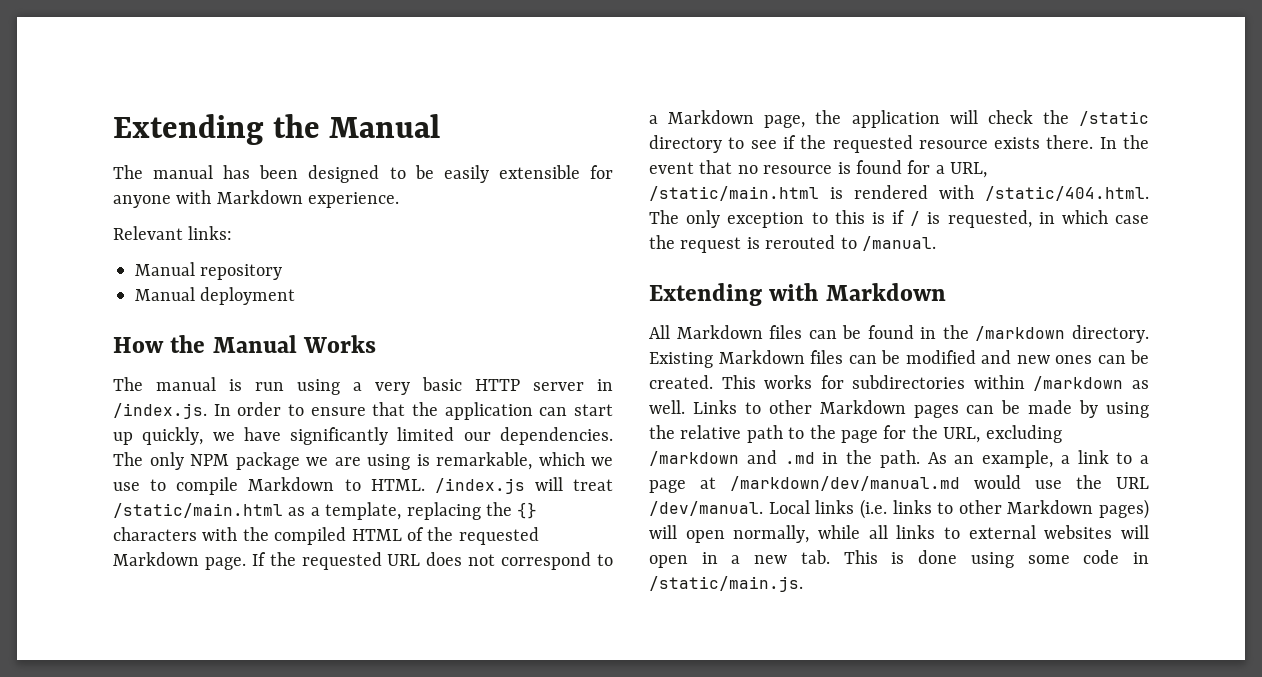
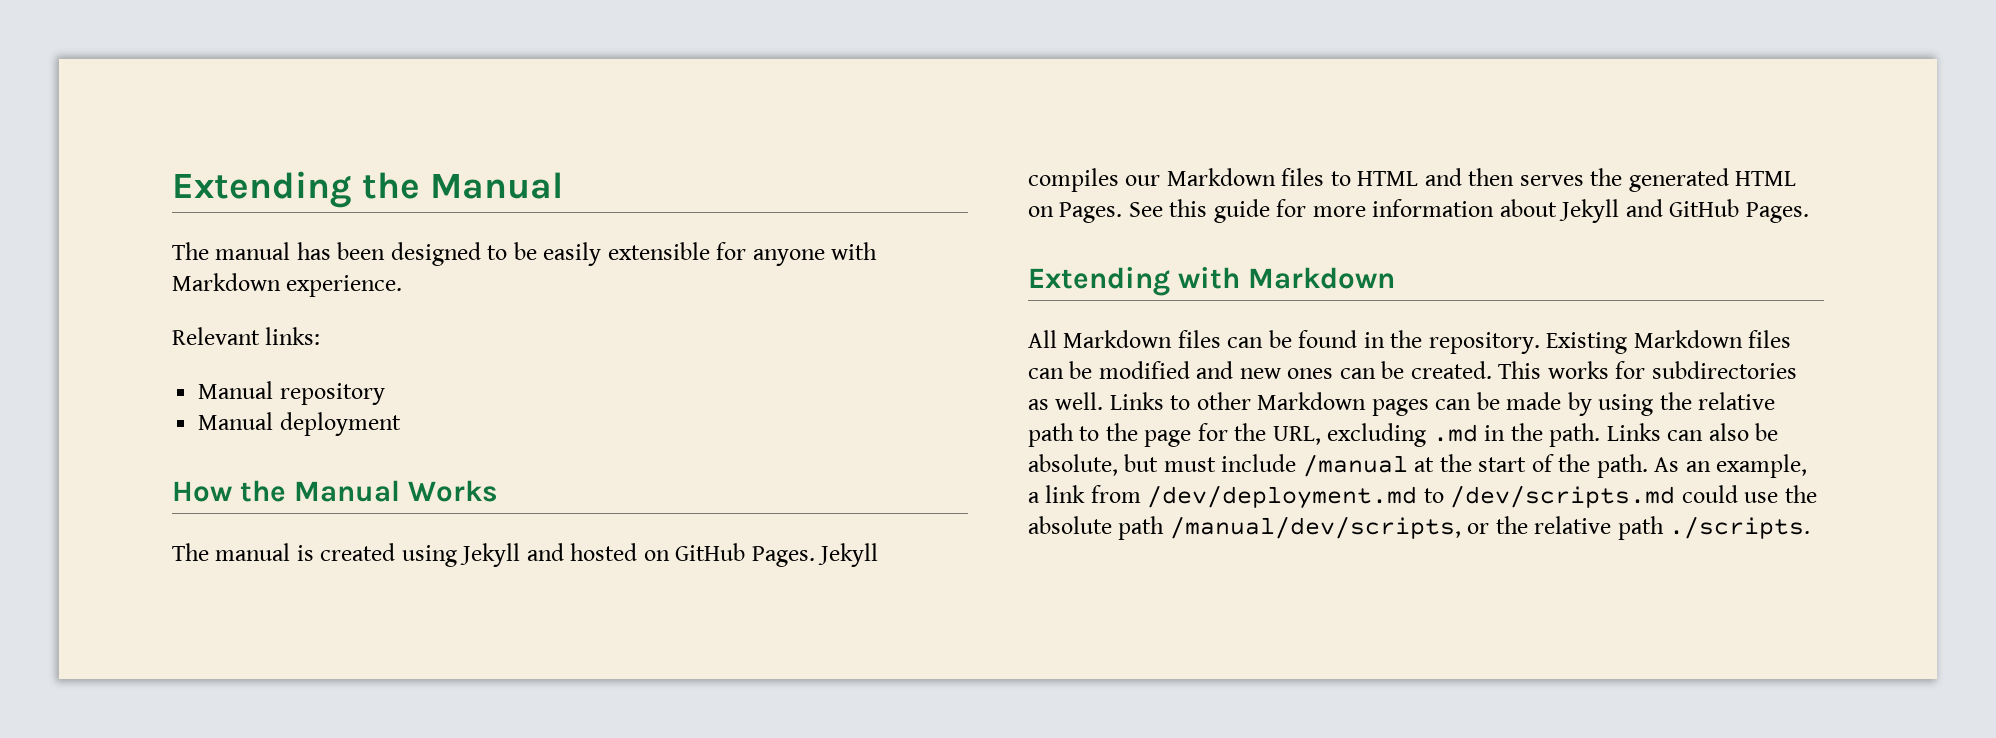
- The manual is run using a very basic HTTP server in /index.js. In order to ensure that the application can start up quickly, we have significantly limited our dependencies. The only NPM package we are using is remarkable, which we use to compile Markdown to HTML. /index.js will treat /static/main.html as a template, replacing the {} characters with the compiled HTML of the requested Markdown page. If the requested URL does not correspond to a Markdown page, the application will check the /static directory to see if the requested resource exists there. In the event that no resource is found for a URL, /static/main.html is rendered with /static/404.html. The only exception to this is if / is requested, in which case the request is rerouted to /manual.
+ The manual is created using Jekyll and hosted on GitHub Pages. Jekyll compiles our Markdown files to HTML and then serves the generated HTML on Pages. See this guide for more information about Jekyll and GitHub Pages.
- All Markdown files can be found in the /markdown directory.
+ All Markdown files can be found in the repository.
- This works for subdirectories within /markdown as well.
+ This works for subdirectories as well.
- Links to other Markdown pages can be made by using the relative path to the page for the URL, excluding /markdown and .md in the path.
+ Links to other Markdown pages can be made by using the relative path to the page for the URL, excluding .md in the path.
+ Links can also be absolute, but must include /manual at the start of the path.
- As an example, a link to a page at /markdown/dev/manual.md would use the URL /dev/manual. Local links (i.e. links to other Markdown pages) will open normally, while all links to external websites will open in a new tab. This is done using some code in /static/main.js.
+ As an example, a link from /dev/deployment.md to /dev/scripts.md could use the absolute path /manual/dev/scripts, or the relative path ./scripts.

